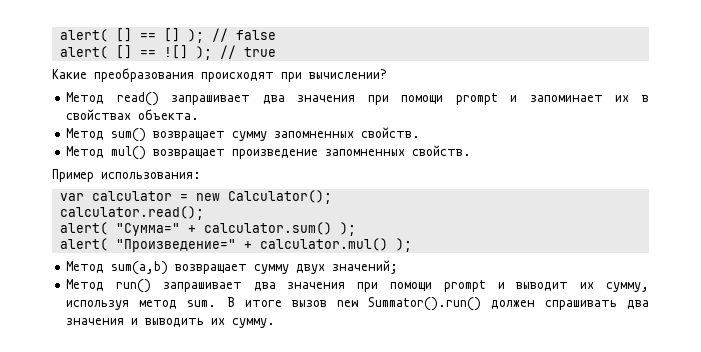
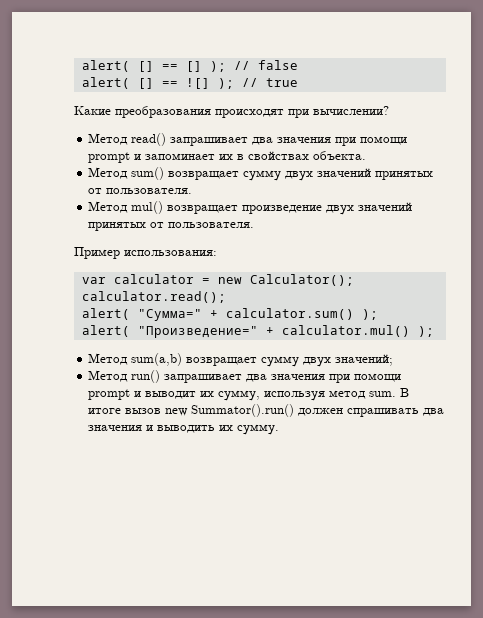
- Метод sum() возвращает сумму запомненных свойств.
+ Метод sum() возвращает сумму двух значений принятых от пользователя.
- Метод mul() возвращает произведение запомненных свойств.
+ Метод mul() возвращает произведение двух значений принятых от пользователя.

